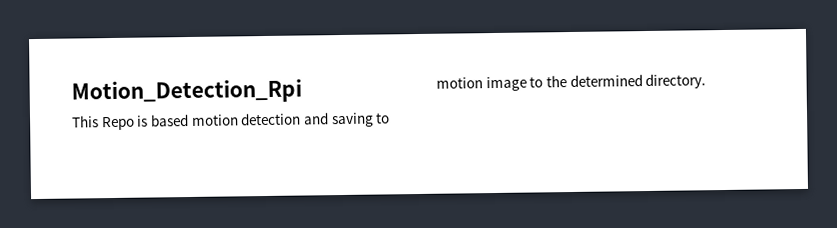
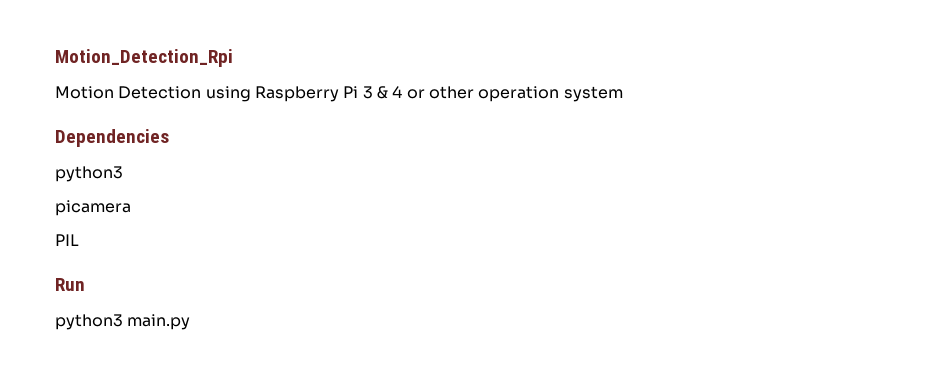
- This Repo is based motion detection and saving to motion image to the determined directory.
+ Motion Detection using Raspberry Pi 3 & 4 or other operation system
+ Dependencies
+ python3
+ picamera
+ PIL
+ Run
+ python3 main.py

